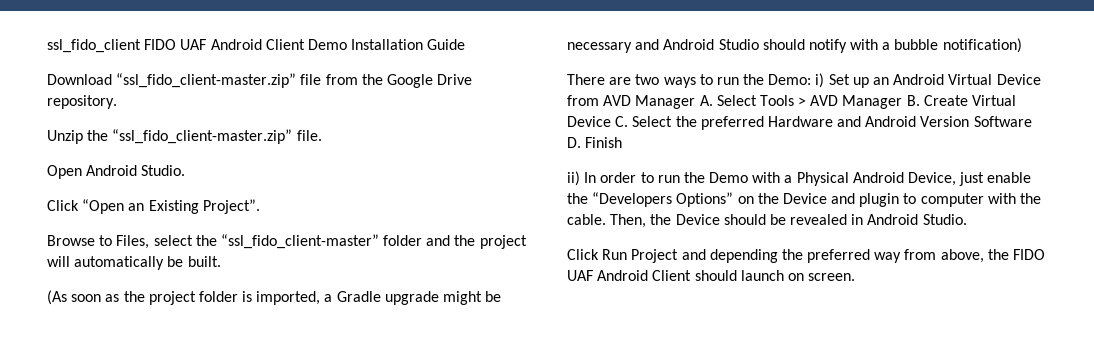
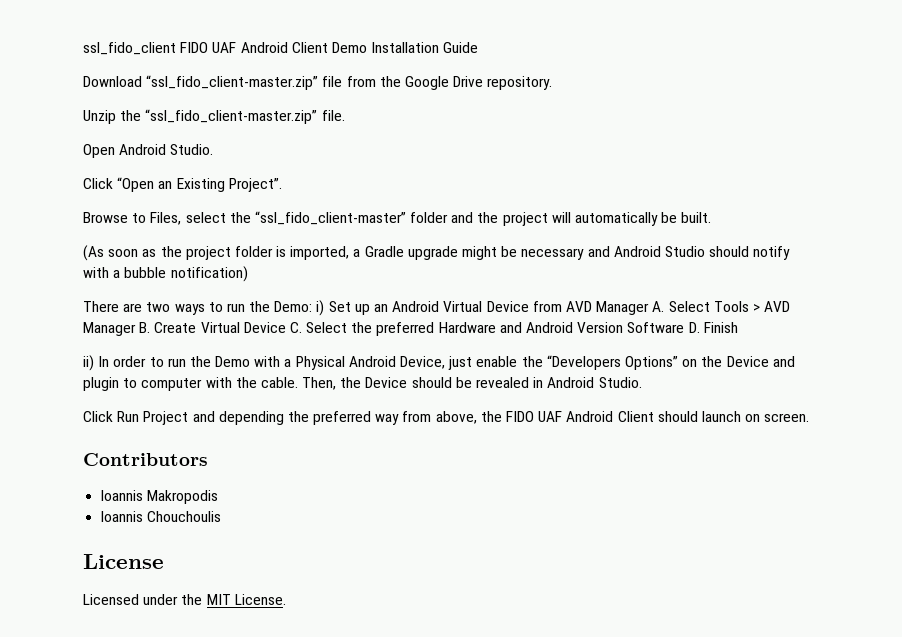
+ Contributors
+ Ioannis Makropodis
+ Ioannis Chouchoulis
+ License
+ Licensed under the MIT License.

